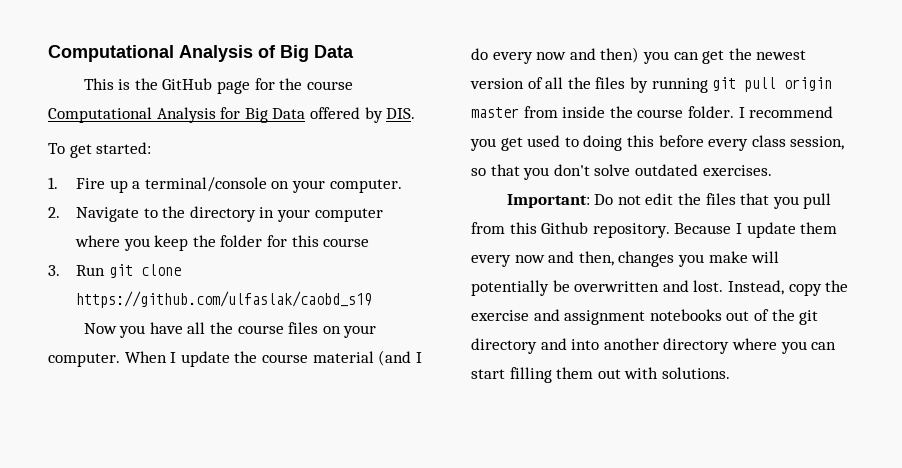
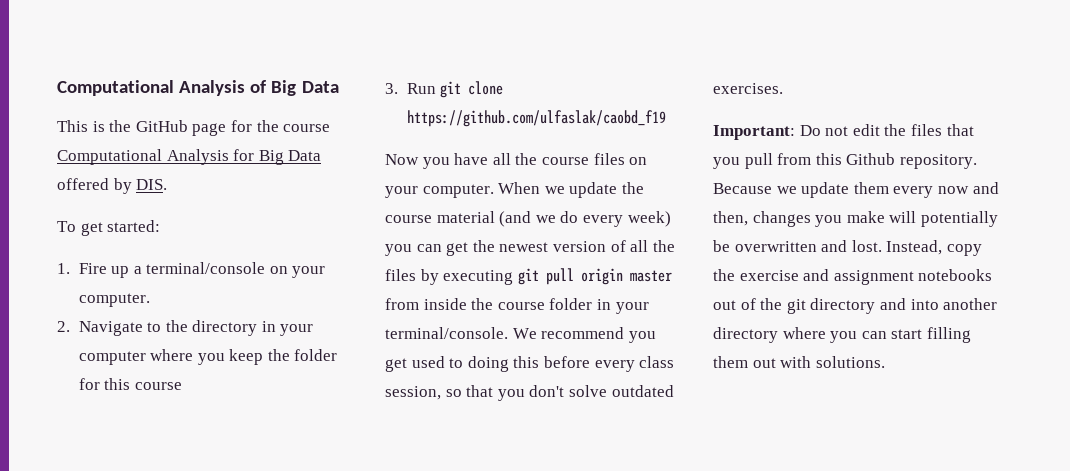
- 3. Run git clone https://github.com/ulfaslak/caobd_s19
+ 3. Run git clone https://github.com/ulfaslak/caobd_f19
- When I update the course material (and I do every now and then) you can get the newest version of all the files by running git pull origin master from inside the course folder. I recommend you get used to doing this before every class session, so that you don't solve outdated exercises.
+ When we update the course material (and we do every week) you can get the newest version of all the files by executing git pull origin master from inside the course folder in your terminal/console. We recommend you get used to doing this before every class session, so that you don't solve outdated exercises.
- Because I update them every now and then, changes you make will potentially be overwritten and lost.
+ Because we update them every now and then, changes you make will potentially be overwritten and lost.

